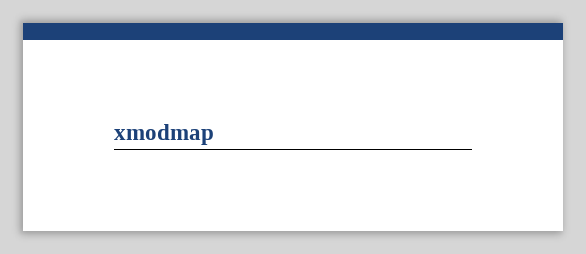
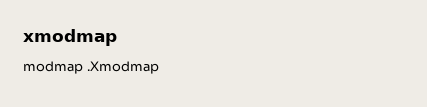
+ modmap .Xmodmap

